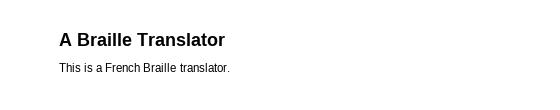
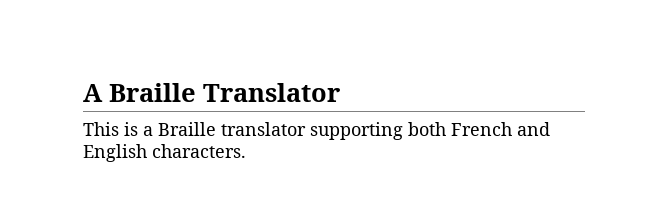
- This is a French Braille translator.
+ This is a Braille translator supporting both French and English characters.

